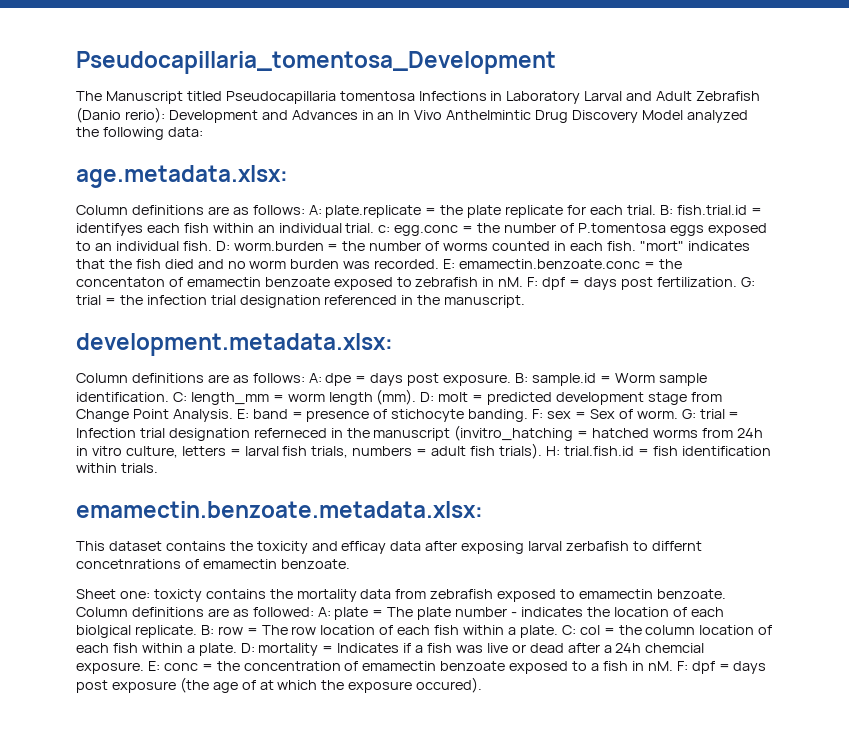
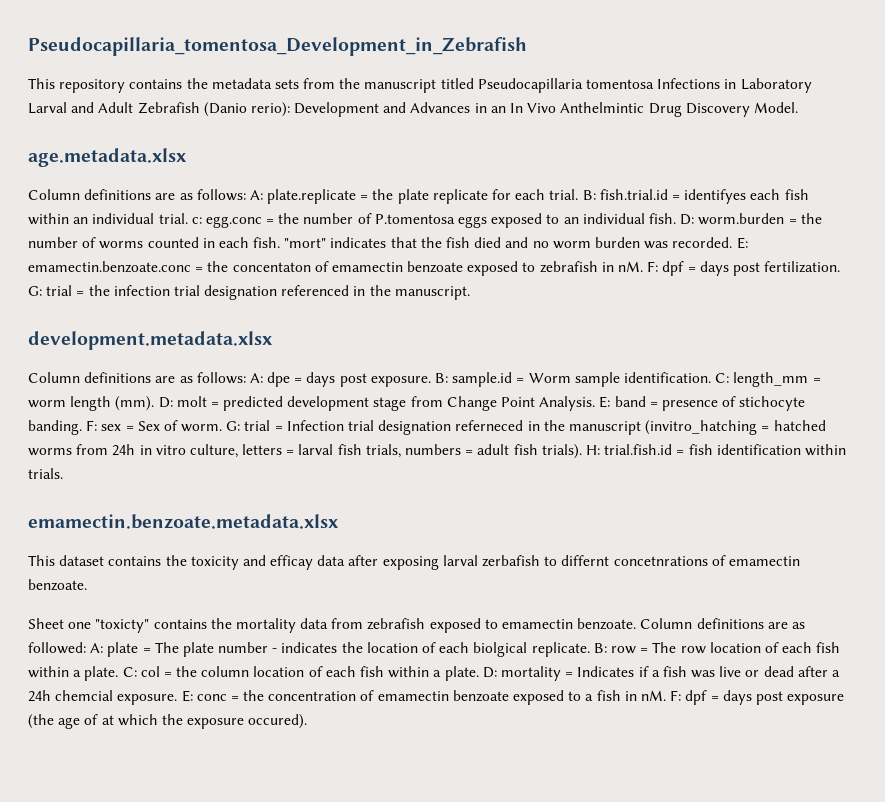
- Pseudocapillaria_tomentosa_Development
- The Manuscript titled Pseudocapillaria tomentosa Infections in Laboratory Larval and Adult Zebrafish (Danio rerio): Development and Advances in an In Vivo Anthelmintic Drug Discovery Model analyzed the following data:
- age.metadata.xlsx:
+ Pseudocapillaria_tomentosa_Development_in_Zebrafish
+ This repository contains the metadata sets from the manuscript titled Pseudocapillaria tomentosa Infections in Laboratory Larval and Adult Zebrafish (Danio rerio): Development and Advances in an In Vivo Anthelmintic Drug Discovery Model.
+ age.metadata.xlsx
- development.metadata.xlsx:
+ development.metadata.xlsx
- emamectin.benzoate.metadata.xlsx:
+ emamectin.benzoate.metadata.xlsx
- Sheet one: toxicty contains the mortality data from zebrafish exposed to emamectin benzoate.
+ Sheet one "toxicty" contains the mortality data from zebrafish exposed to emamectin benzoate.

